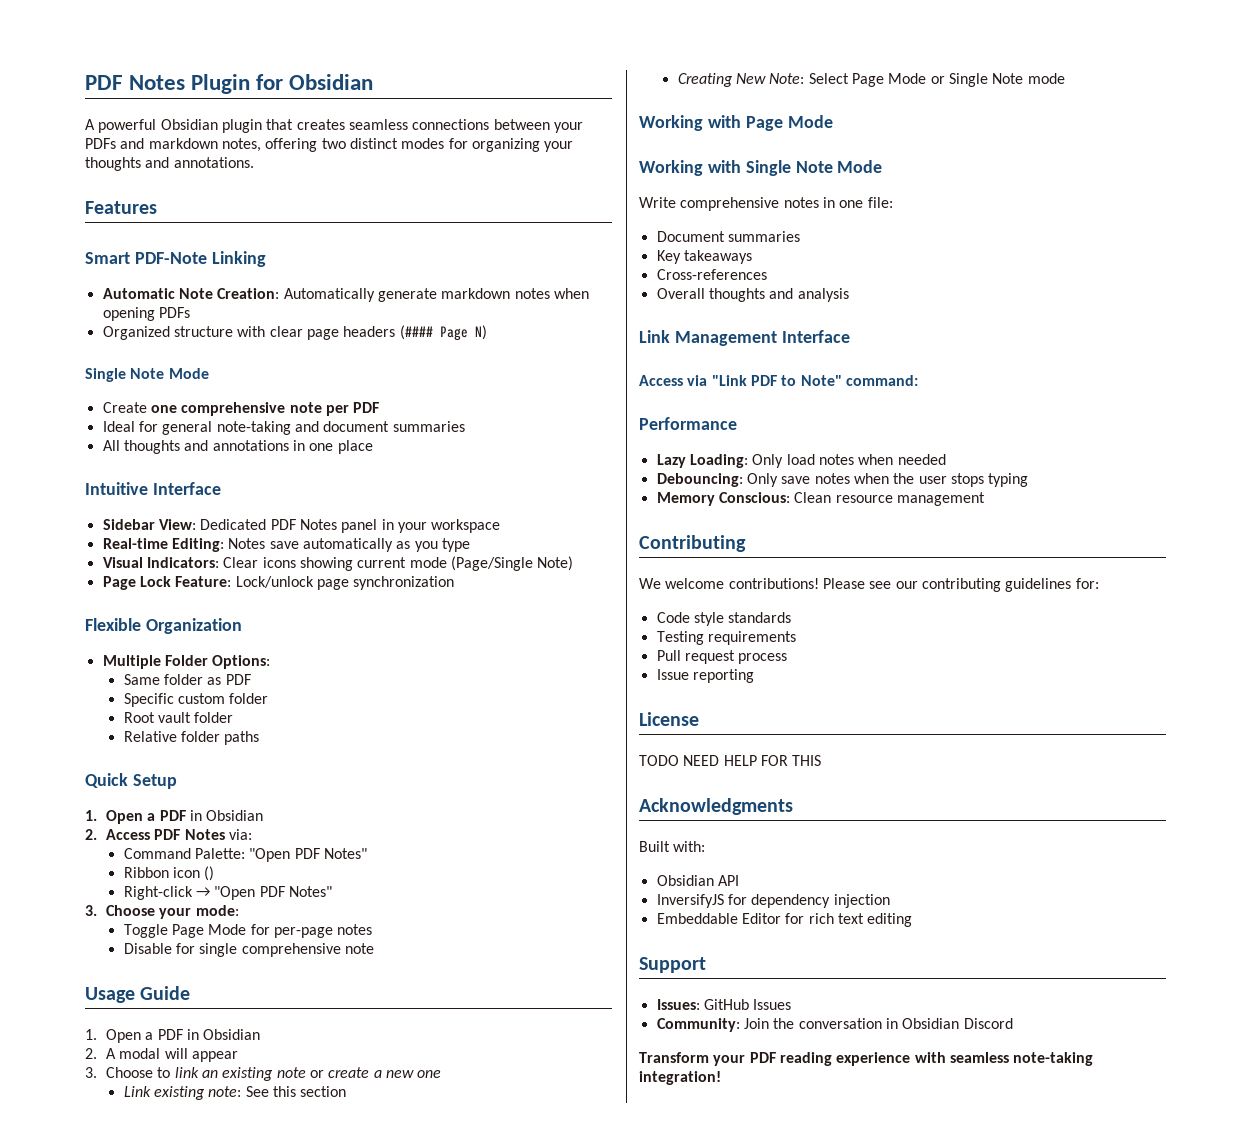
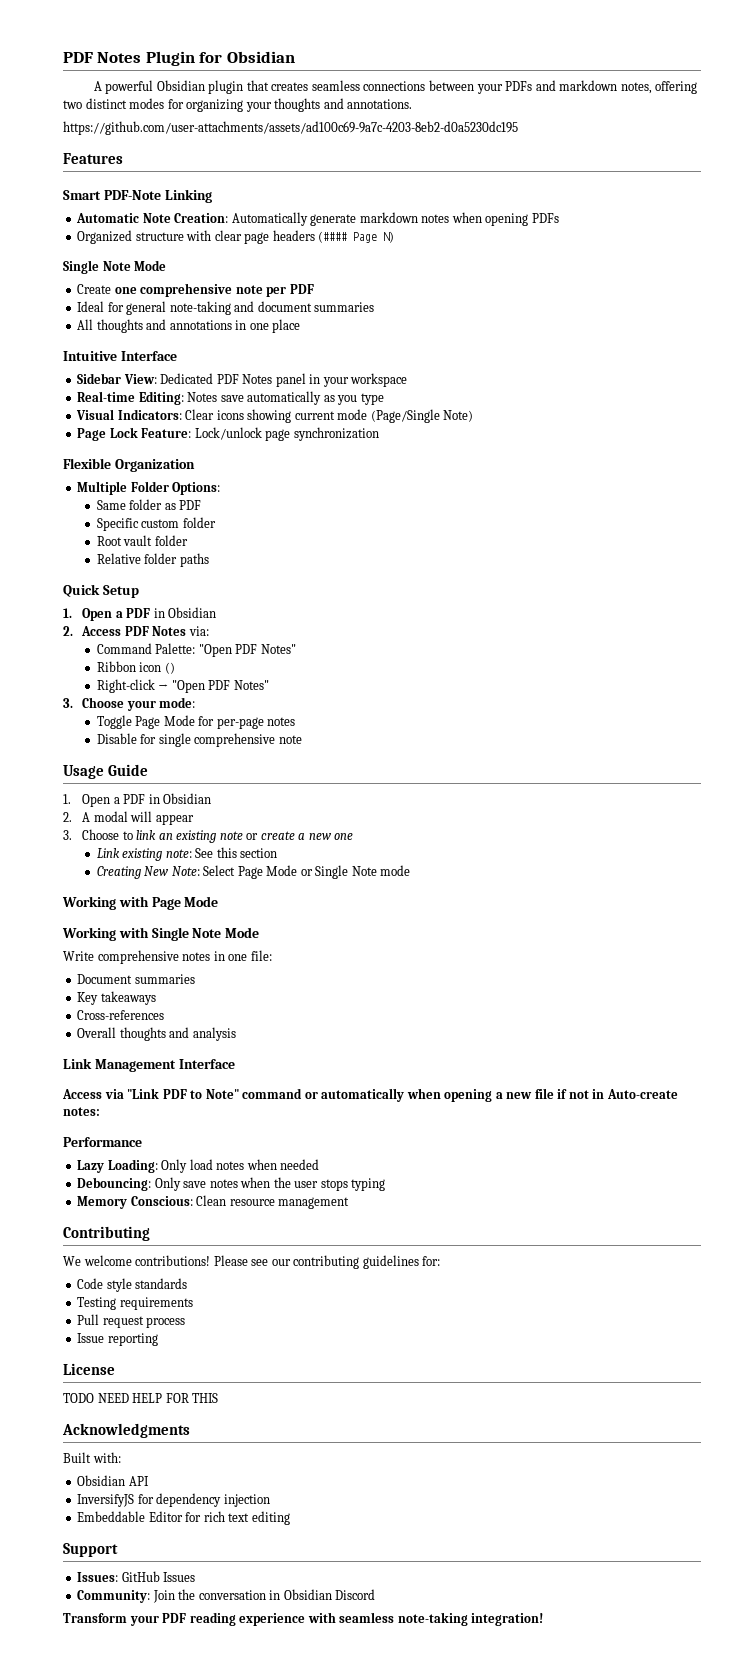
+ https://github.com/user-attachments/assets/ad100c69-9a7c-4203-8eb2-d0a5230dc195
- Access via "Link PDF to Note" command:
+ Access via "Link PDF to Note" command or automatically when opening a new file if not in Auto-create notes:

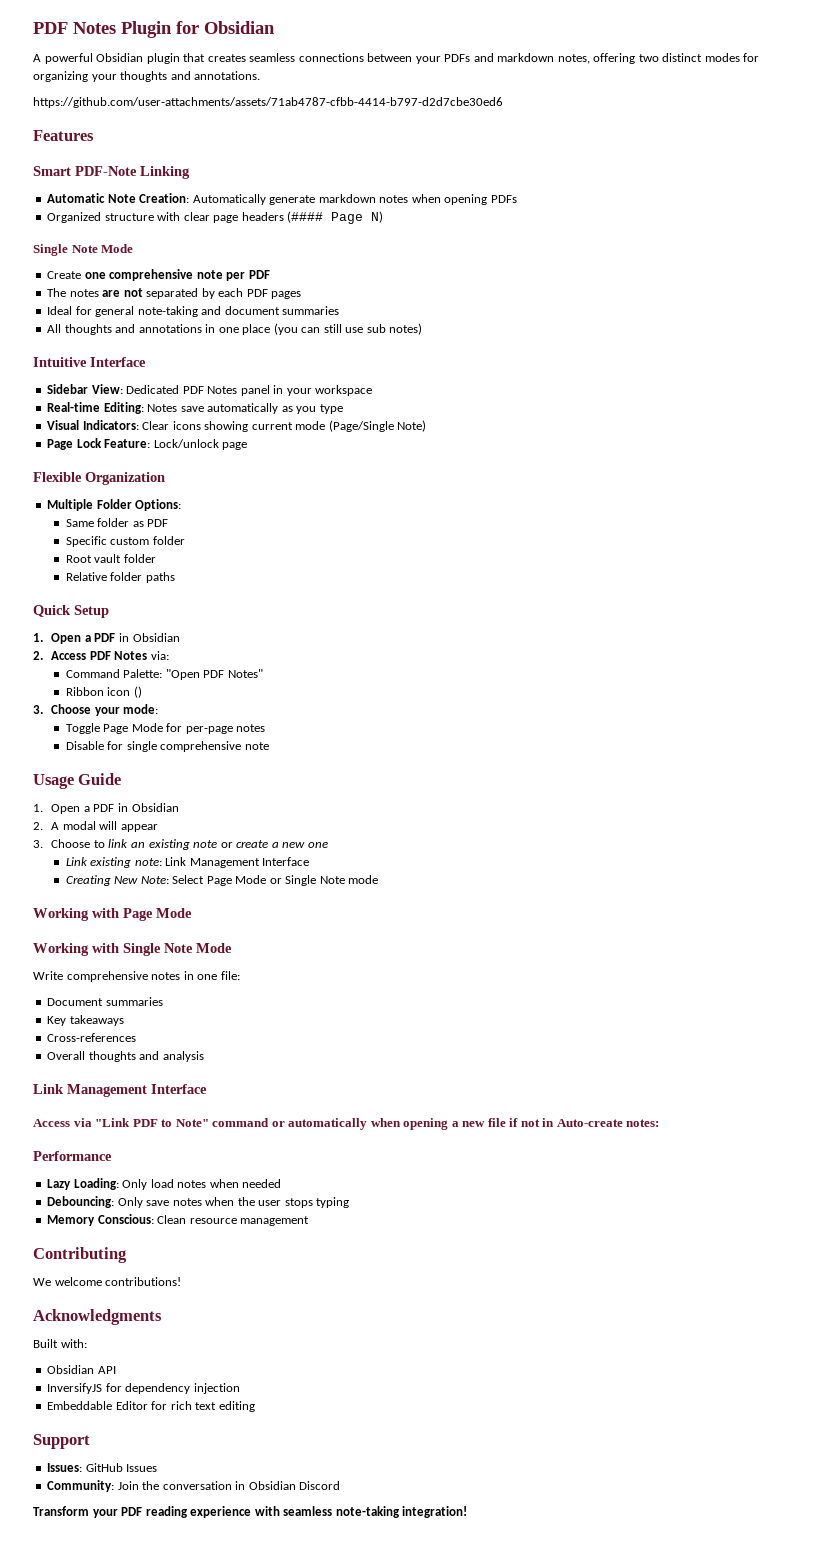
- https://github.com/user-attachments/assets/ad100c69-9a7c-4203-8eb2-d0a5230dc195
+ https://github.com/user-attachments/assets/71ab4787-cfbb-4414-b797-d2d7cbe30ed6
+ The notes are not separated by each PDF pages
- All thoughts and annotations in one place
+ All thoughts and annotations in one place (you can still use sub notes)
- Page Lock Feature: Lock/unlock page synchronization
+ Page Lock Feature: Lock/unlock page
- Right-click → "Open PDF Notes"
- Link existing note: See this section
+ Link existing note: Link Management Interface
- Please see our contributing guidelines for:
- Code style standards
- Testing requirements
- Pull request process
- Issue reporting
- License
- TODO NEED HELP FOR THIS

